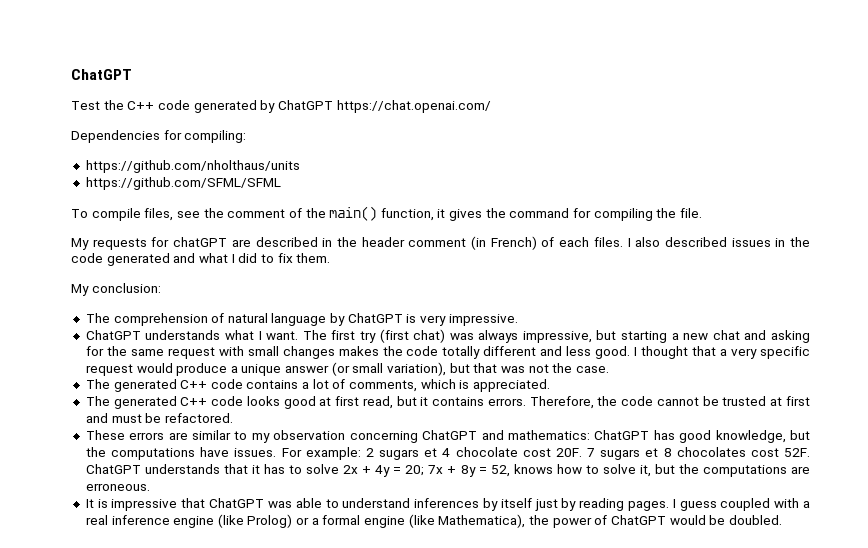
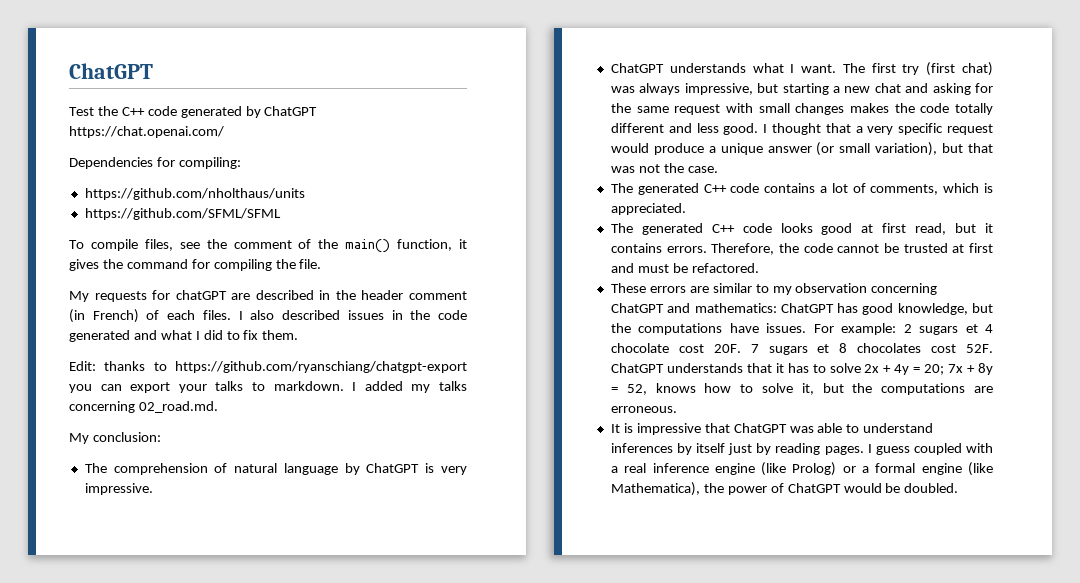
+ Edit: thanks to https://github.com/ryanschiang/chatgpt-export you can export your talks to markdown. I added my talks concerning 02_road.md.

